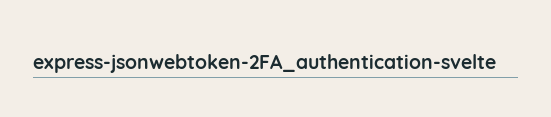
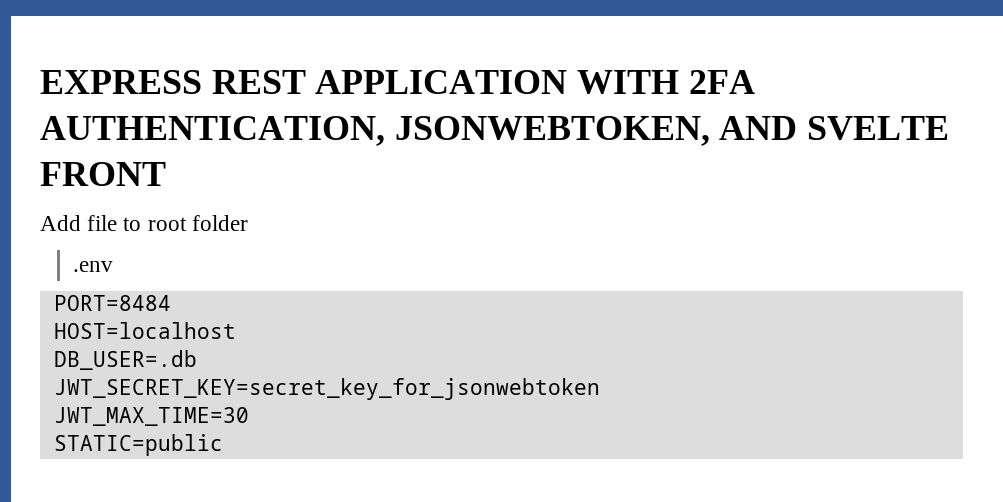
- express-jsonwebtoken-2FA_authentication-svelte
+ EXPRESS REST APPLICATION WITH 2FA AUTHENTICATION, JSONWEBTOKEN, AND SVELTE FRONT
+ Add file to root folder
+ .env
+ PORT=8484
+ HOST=localhost
+ DB_USER=.db
+ JWT_SECRET_KEY=secret_key_for_jsonwebtoken
+ JWT_MAX_TIME=30
+ STATIC=public

